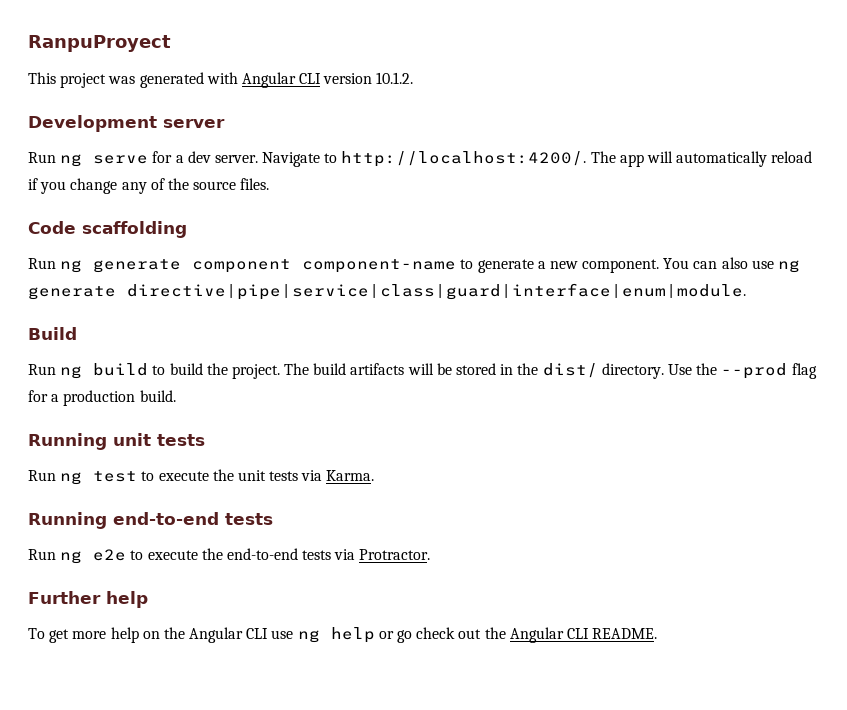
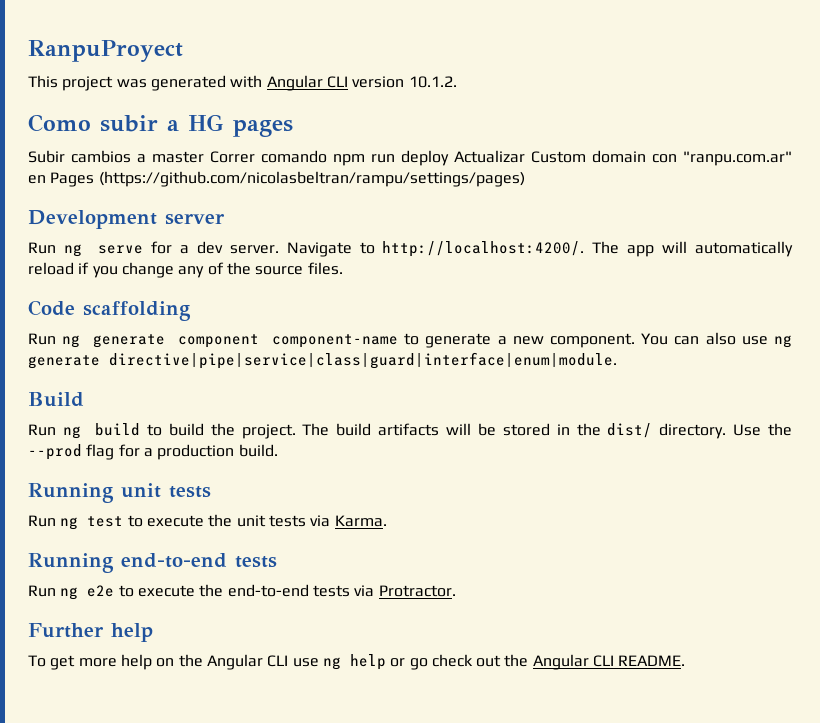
+ Como subir a HG pages
+ Subir cambios a master Correr comando npm run deploy Actualizar Custom domain con "ranpu.com.ar" en Pages (https://github.com/nicolasbeltran/rampu/settings/pages)

